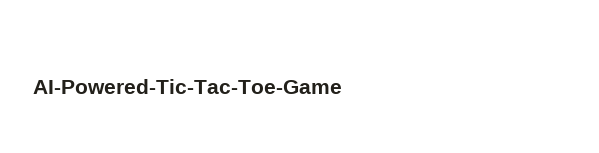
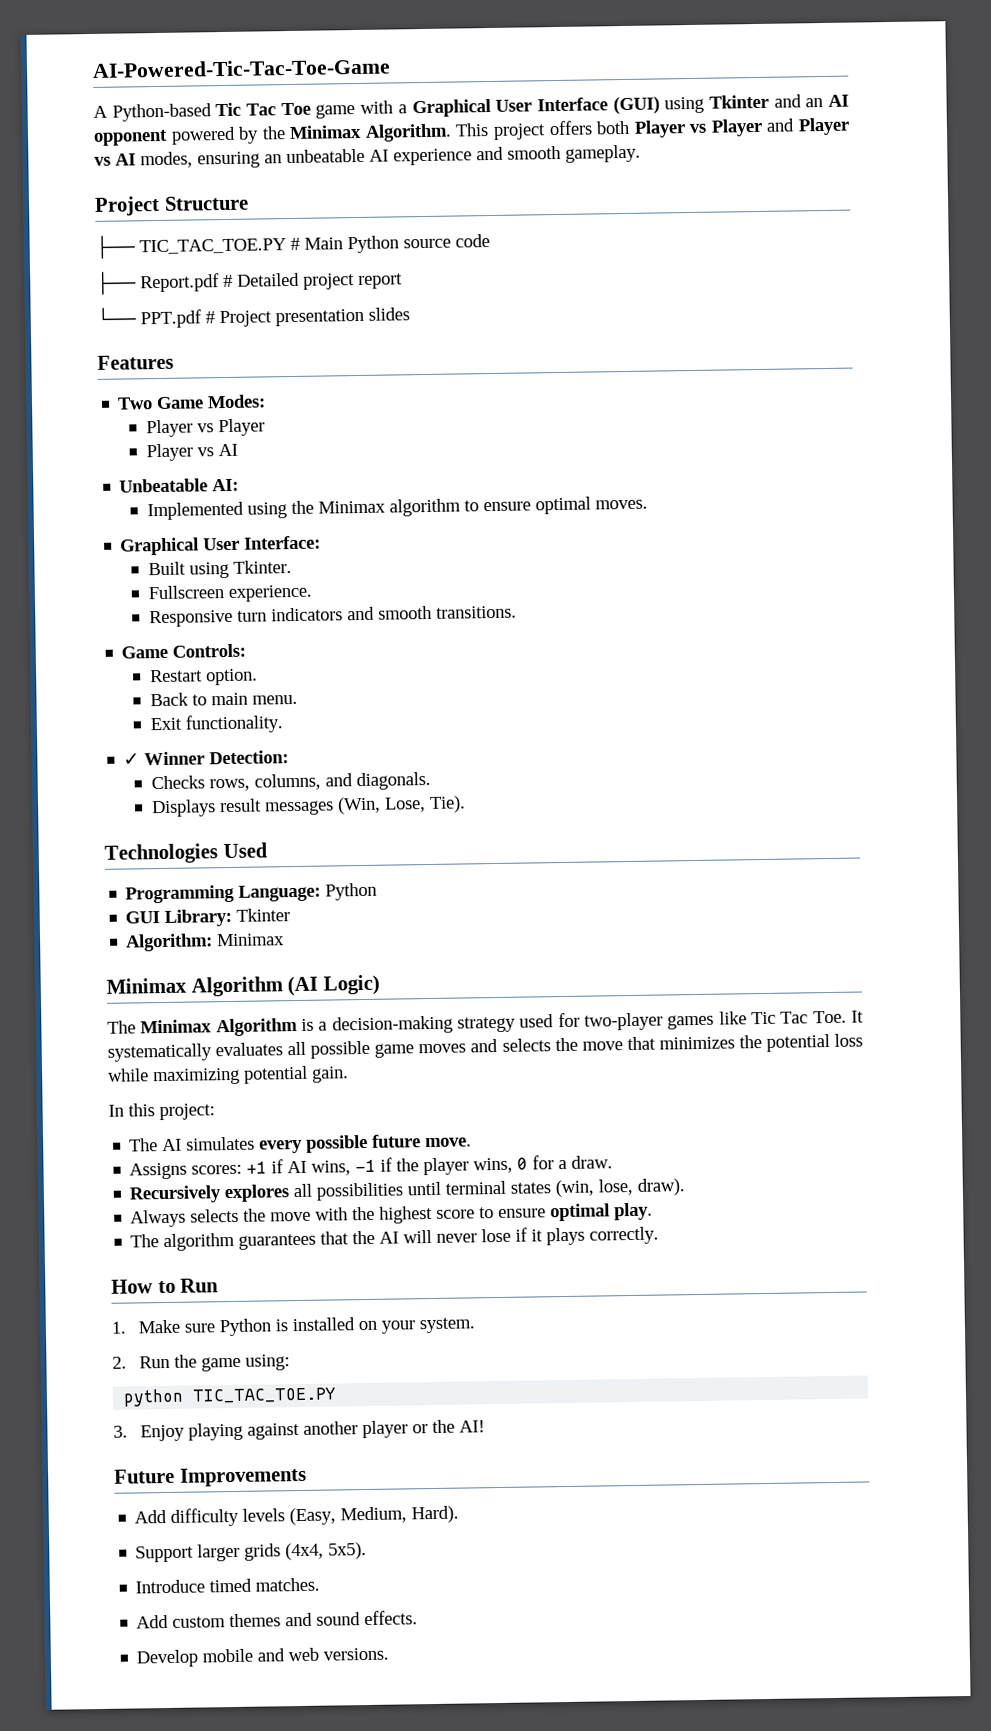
+ A Python-based Tic Tac Toe game with a Graphical User Interface (GUI) using Tkinter and an AI opponent powered by the Minimax Algorithm. This project offers both Player vs Player and Player vs AI modes, ensuring an unbeatable AI experience and smooth gameplay.
+ Project Structure
+ ├── TIC_TAC_TOE.PY # Main Python source code
+ ├── Report.pdf # Detailed project report
+ └── PPT.pdf # Project presentation slides
+ Features
+ Two Game Modes:
+ Player vs Player
+ Player vs AI
+ Unbeatable AI:
+ Implemented using the Minimax algorithm to ensure optimal moves.
+ Graphical User Interface:
+ Built using Tkinter.
+ Fullscreen experience.
+ Responsive turn indicators and smooth transitions.
+ Game Controls:
+ Restart option.
+ Back to main menu.
+ Exit functionality.
+ ✓ Winner Detection:
+ Checks rows, columns, and diagonals.
+ Displays result messages (Win, Lose, Tie).
+ Technologies Used
+ Programming Language: Python
+ GUI Library: Tkinter
+ Algorithm: Minimax
+ Minimax Algorithm (AI Logic)
+ The Minimax Algorithm is a decision-making strategy used for two-player games like Tic Tac Toe. It systematically evaluates all possible game moves and selects the move that minimizes the potential loss while maximizing potential gain.
+ In this project:
+ The AI simulates every possible future move.
+ Assigns scores: +1 if AI wins, -1 if the player wins, 0 for a draw.
+ Recursively explores all possibilities until terminal states (win, lose, draw).
+ Always selects the move with the highest score to ensure optimal play.
+ The algorithm guarantees that the AI will never lose if it plays correctly.
+ How to Run
+ 1. Make sure Python is installed on your system.
+ 2. Run the game using:
+ python TIC_TAC_TOE.PY
+ 3. Enjoy playing against another player or the AI!
+ Future Improvements
+ Add difficulty levels (Easy, Medium, Hard).
+ Support larger grids (4x4, 5x5).
+ Introduce timed matches.
+ Add custom themes and sound effects.
+ Develop mobile and web versions.

